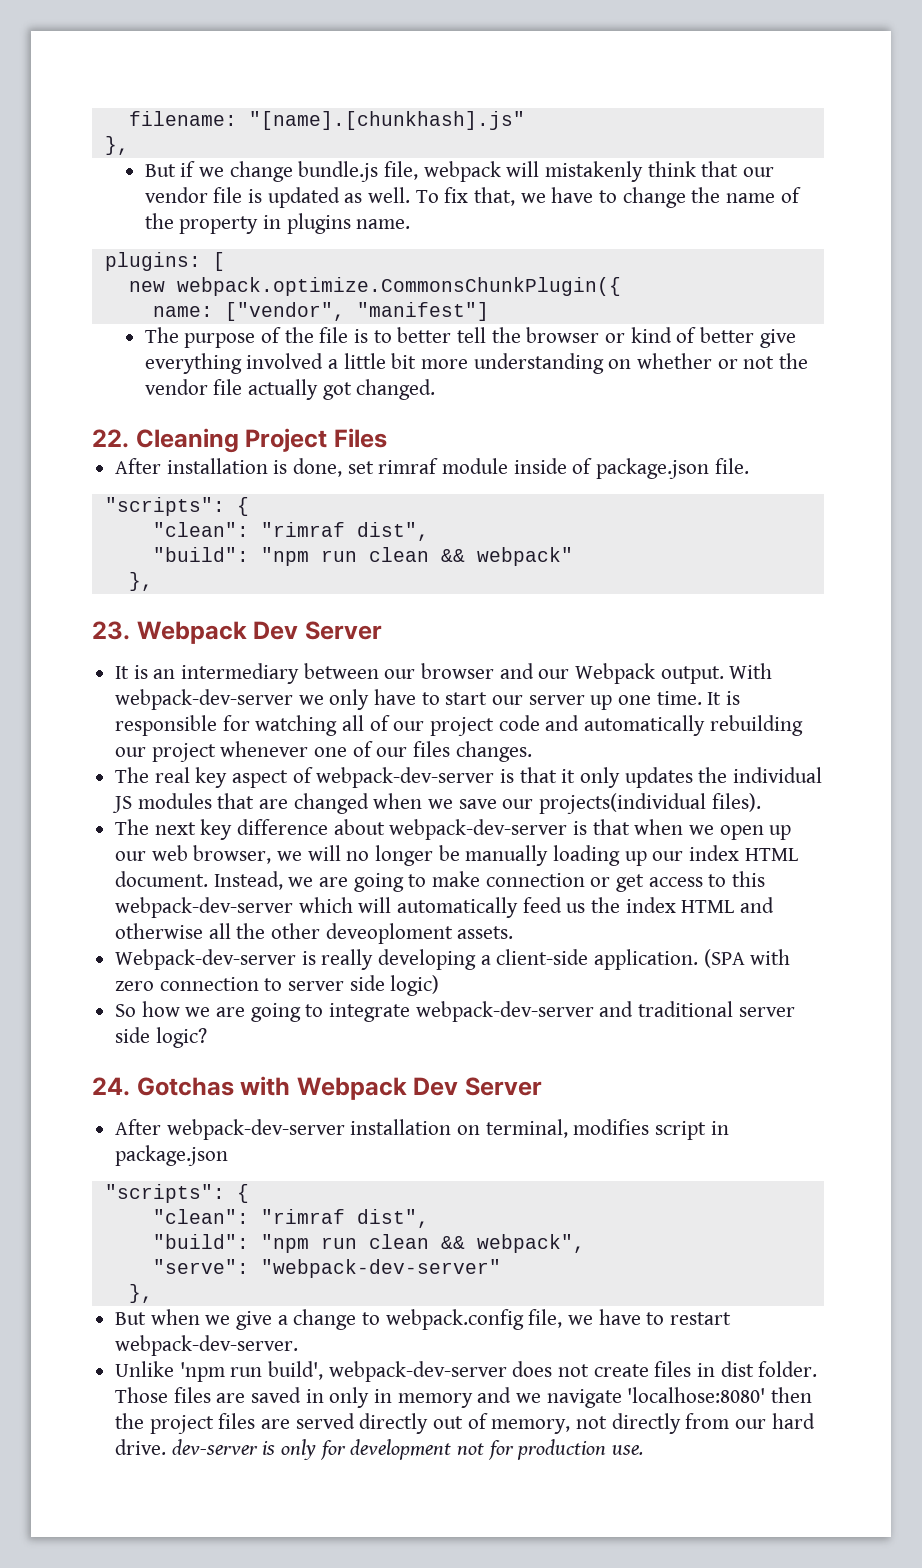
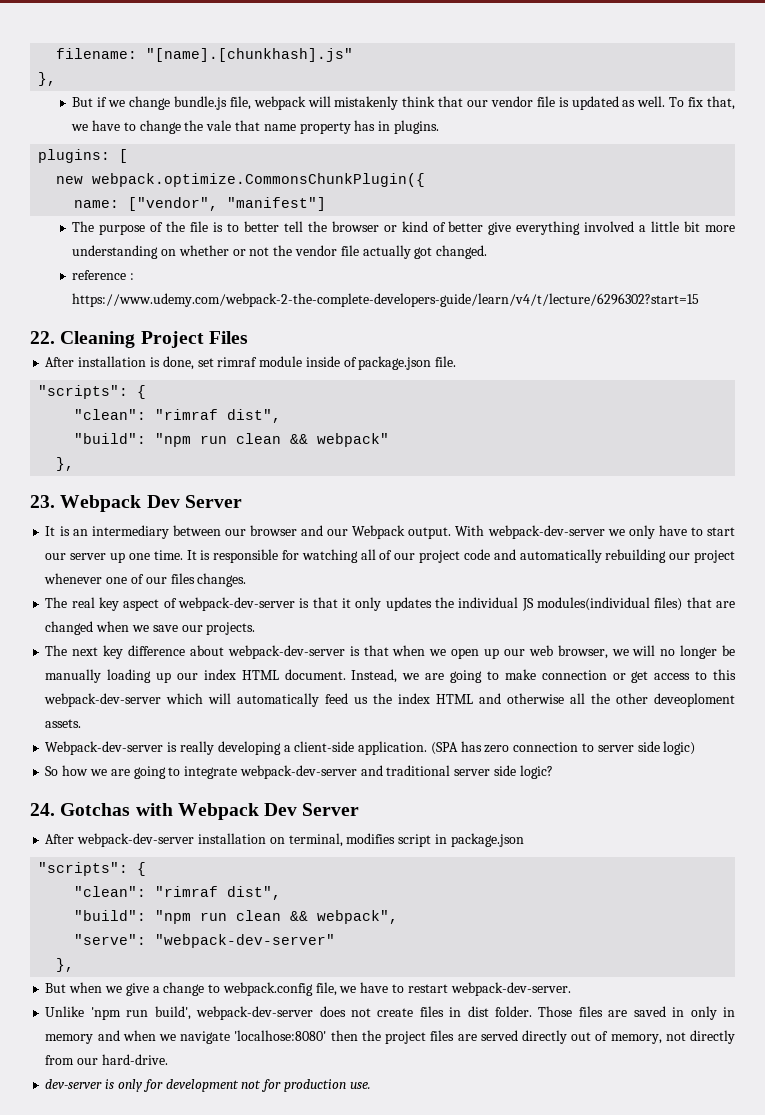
- To fix that, we have to change the name of the property in plugins name.
+ To fix that, we have to change the vale that name property has in plugins.
+ reference : https://www.udemy.com/webpack-2-the-complete-developers-guide/learn/v4/t/lecture/6296302?start=15
- The real key aspect of webpack-dev-server is that it only updates the individual JS modules that are changed when we save our projects(individual files).
+ The real key aspect of webpack-dev-server is that it only updates the individual JS modules(individual files) that are changed when we save our projects.
- (SPA with zero connection to server side logic)
+ (SPA has zero connection to server side logic)
- Those files are saved in only in memory and we navigate 'localhose:8080' then the project files are served directly out of memory, not directly from our hard drive. dev-server is only for development not for production use.
+ Those files are saved in only in memory and when we navigate 'localhose:8080' then the project files are served directly out of memory, not directly from our hard-drive.
+ dev-server is only for development not for production use.

